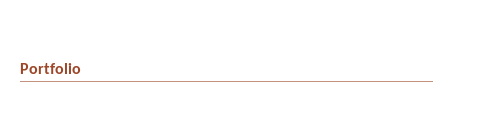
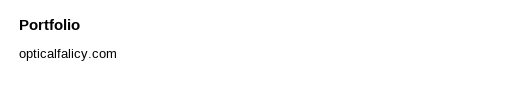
+ opticalfalicy.com

